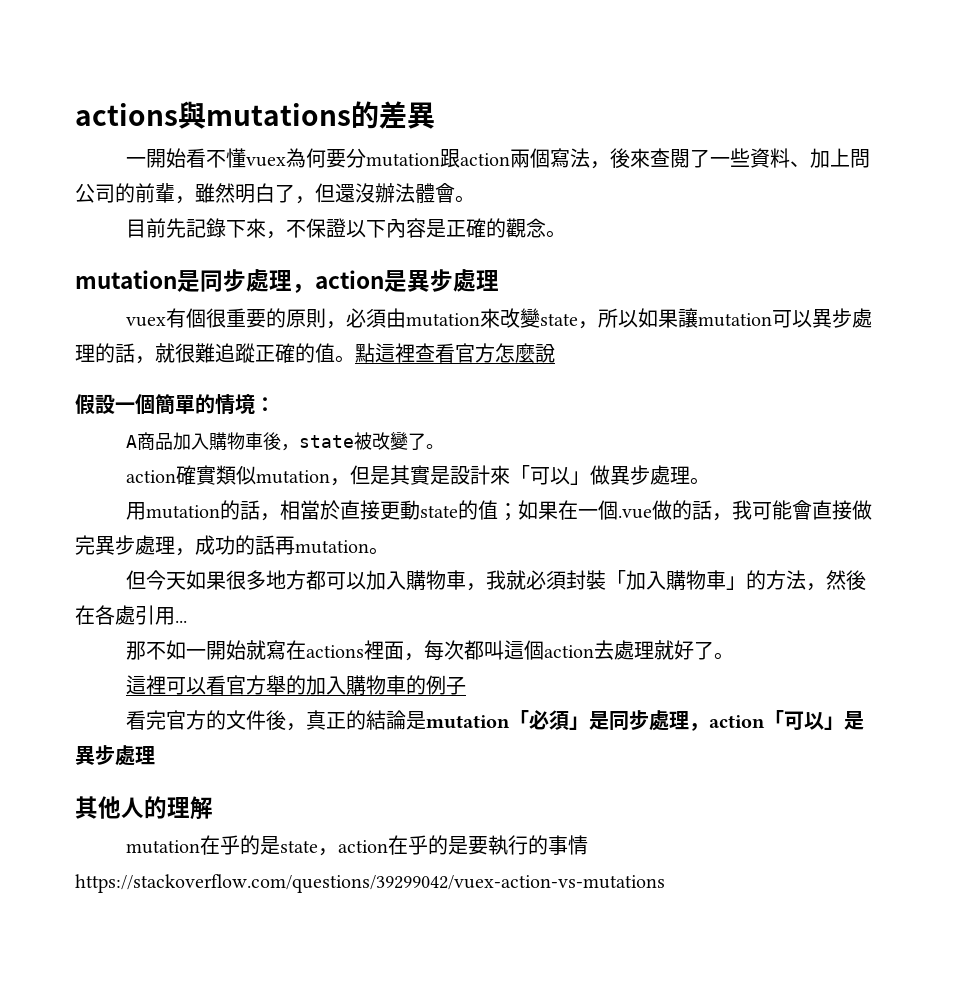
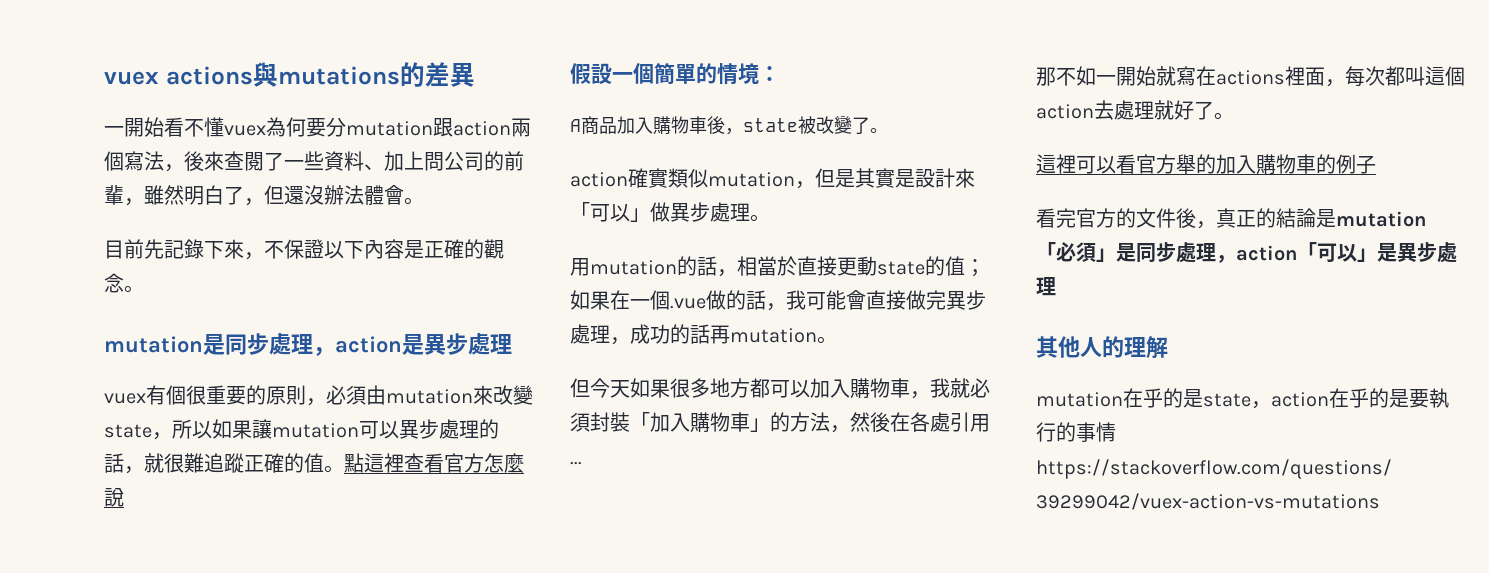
- actions與mutations的差異
+ vuex actions與mutations的差異

